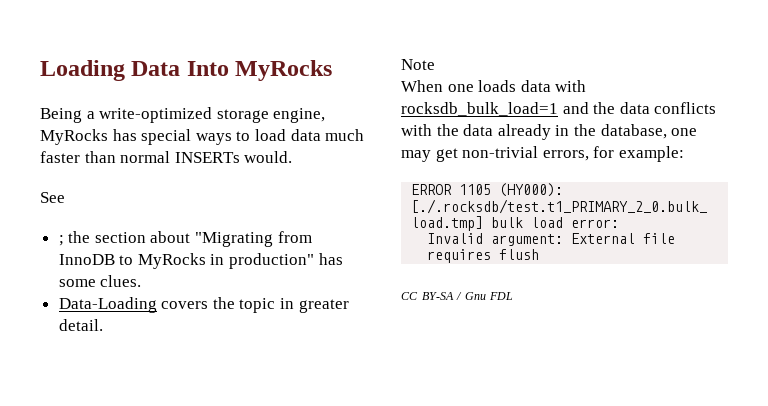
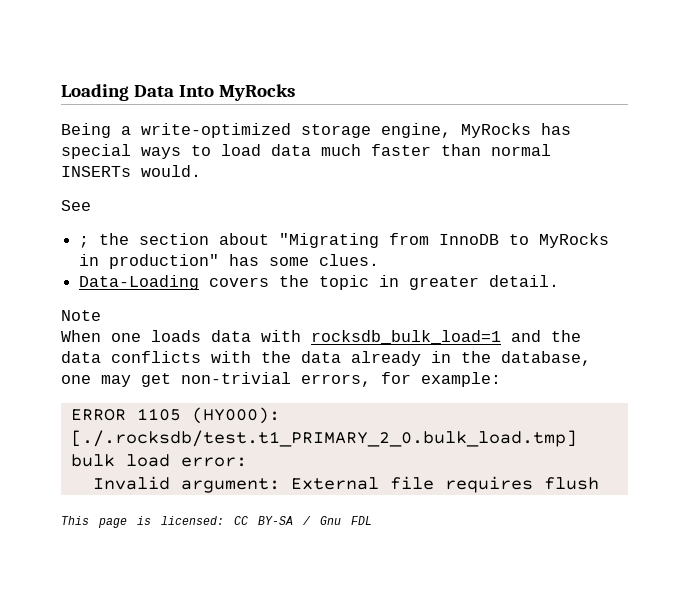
- CC BY-SA / Gnu FDL
+ This page is licensed: CC BY-SA / Gnu FDL

